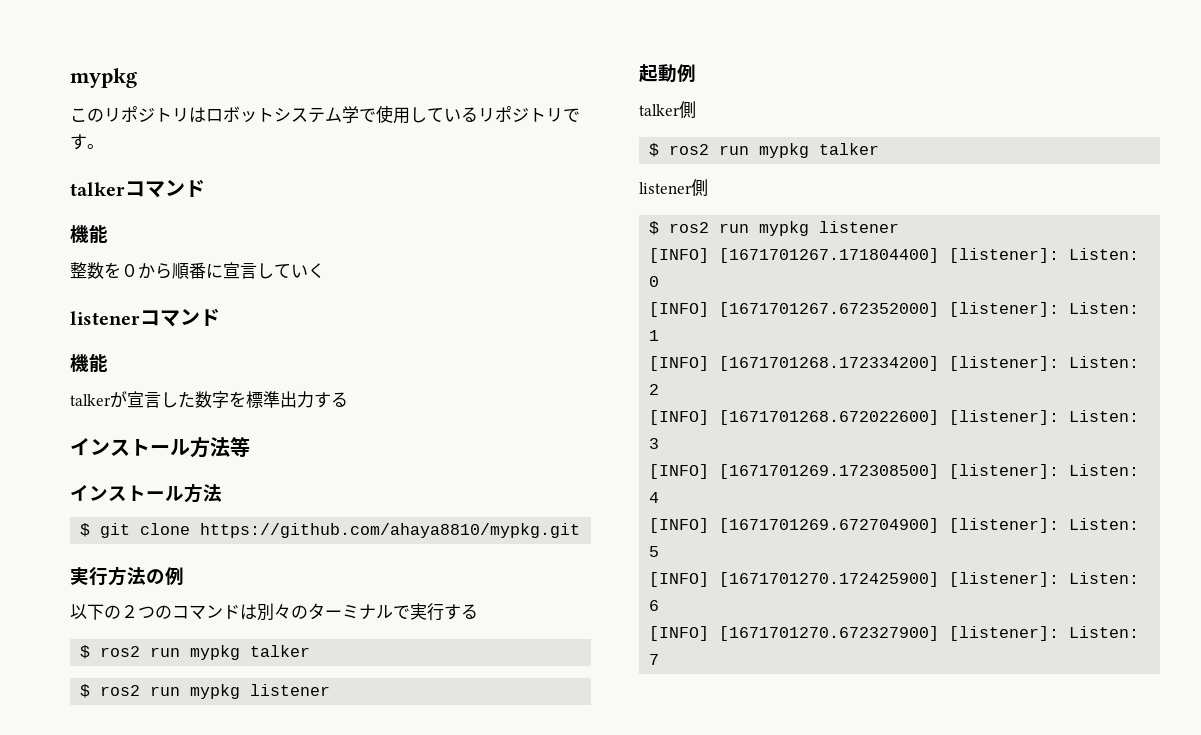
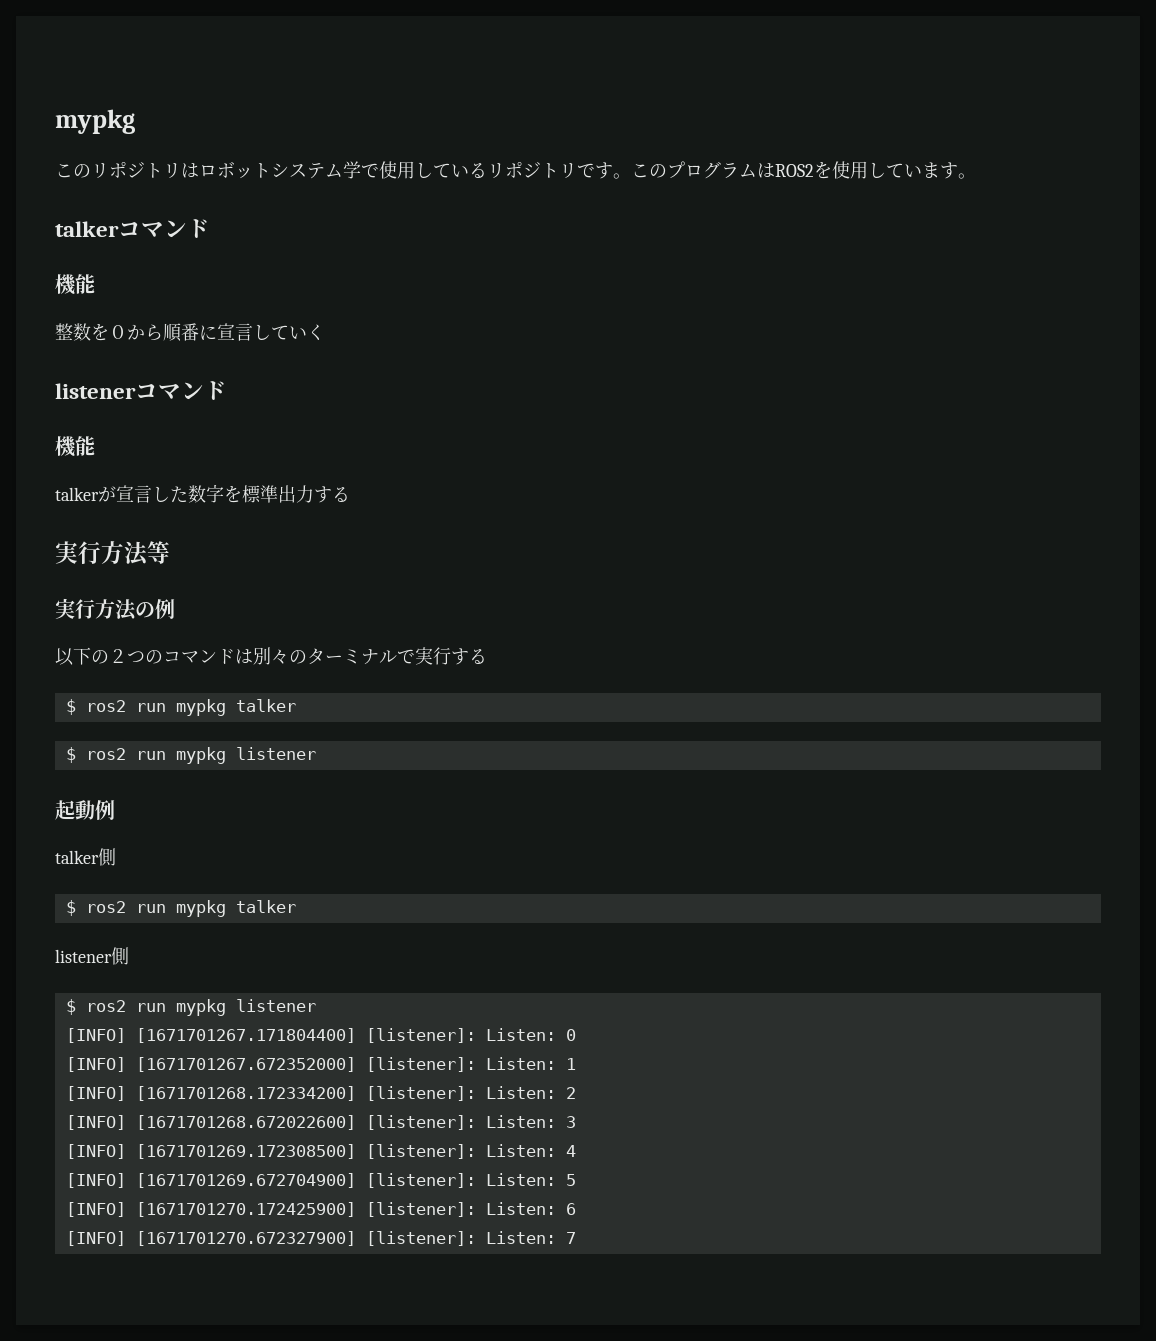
+ このプログラムはROS2を使用しています。
- インストール方法等
- インストール方法
- $ git clone https://github.com/ahaya8810/mypkg.git
+ 実行方法等

